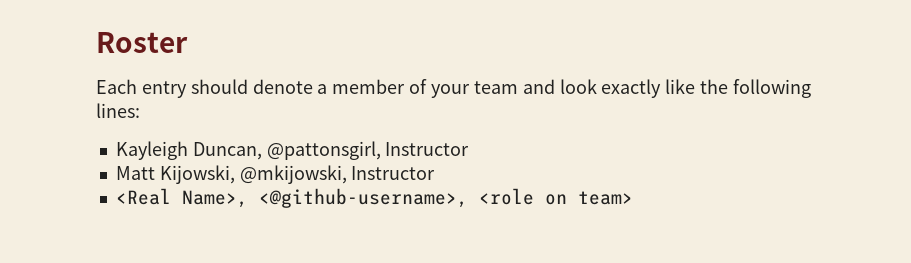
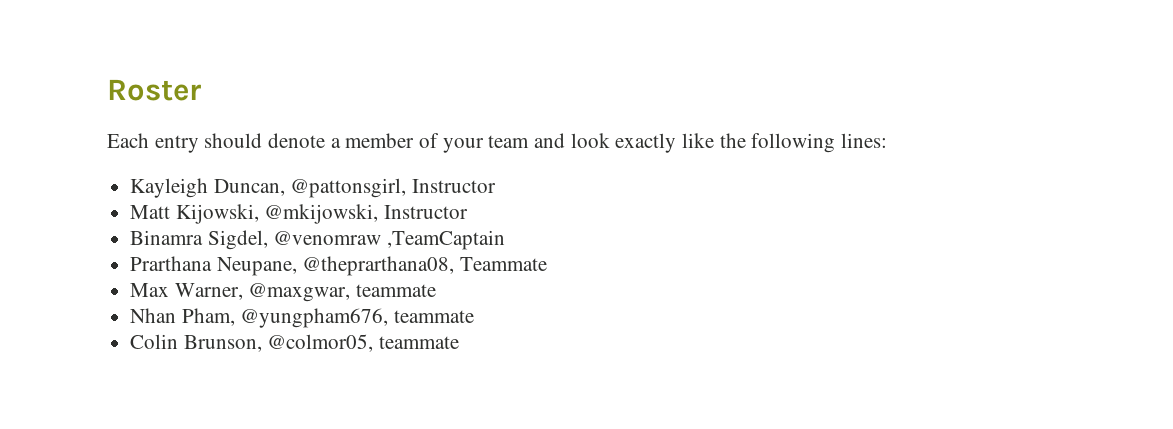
- <Real Name>, <@github-username>, <role on team>
+ Binamra Sigdel, @venomraw ,TeamCaptain
+ Prarthana Neupane, @theprarthana08, Teammate
+ Max Warner, @maxgwar, teammate
+ Nhan Pham, @yungpham676, teammate
+ Colin Brunson, @colmor05, teammate

